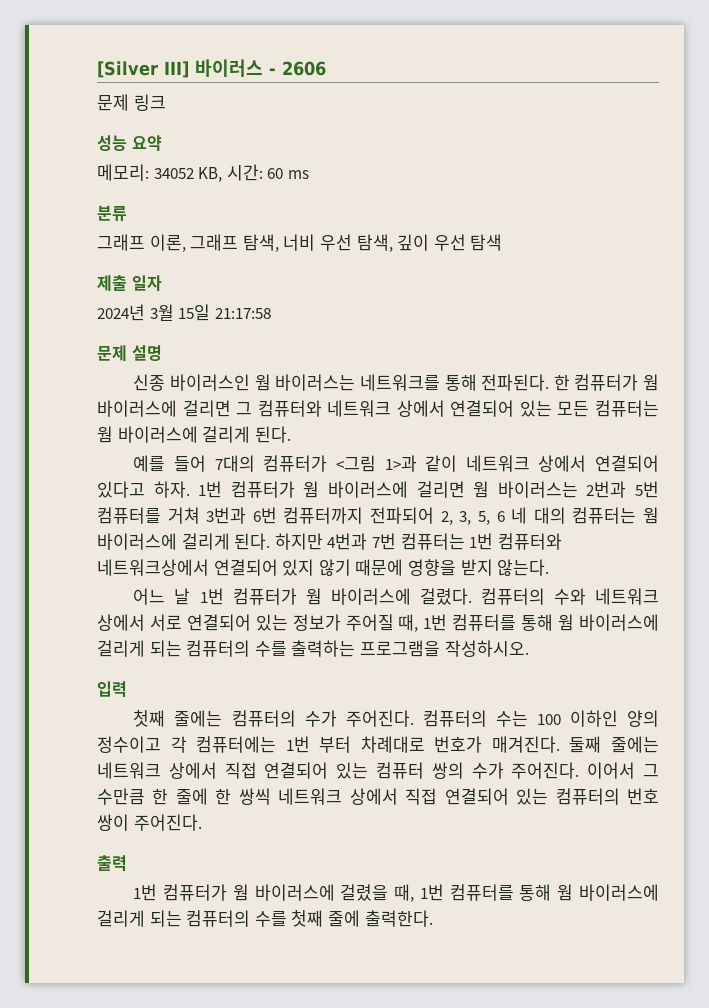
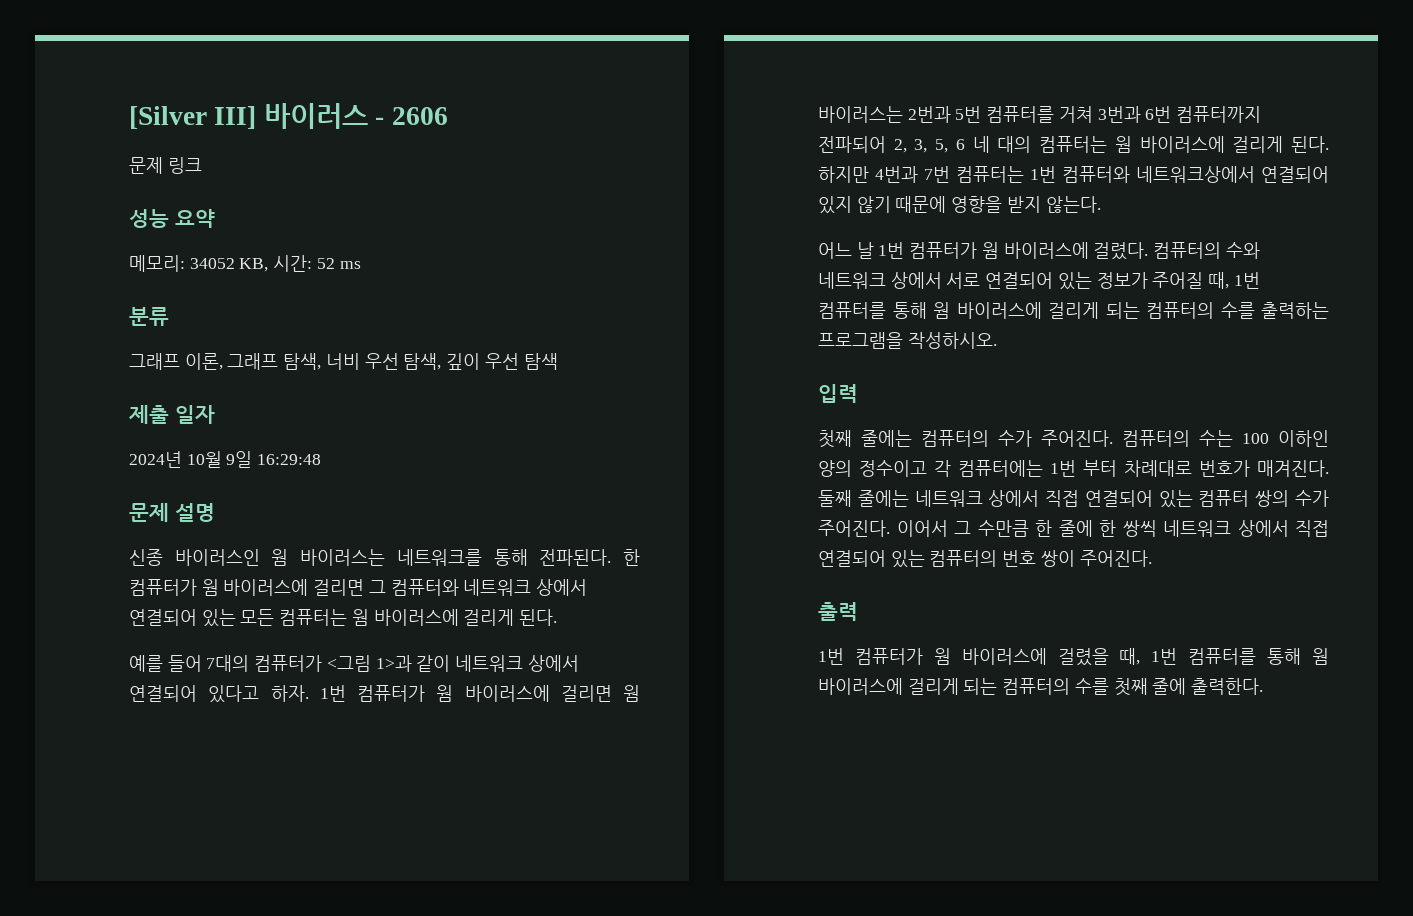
- 메모리: 34052 KB, 시간: 60 ms
+ 메모리: 34052 KB, 시간: 52 ms
- 2024년 3월 15일 21:17:58
+ 2024년 10월 9일 16:29:48

